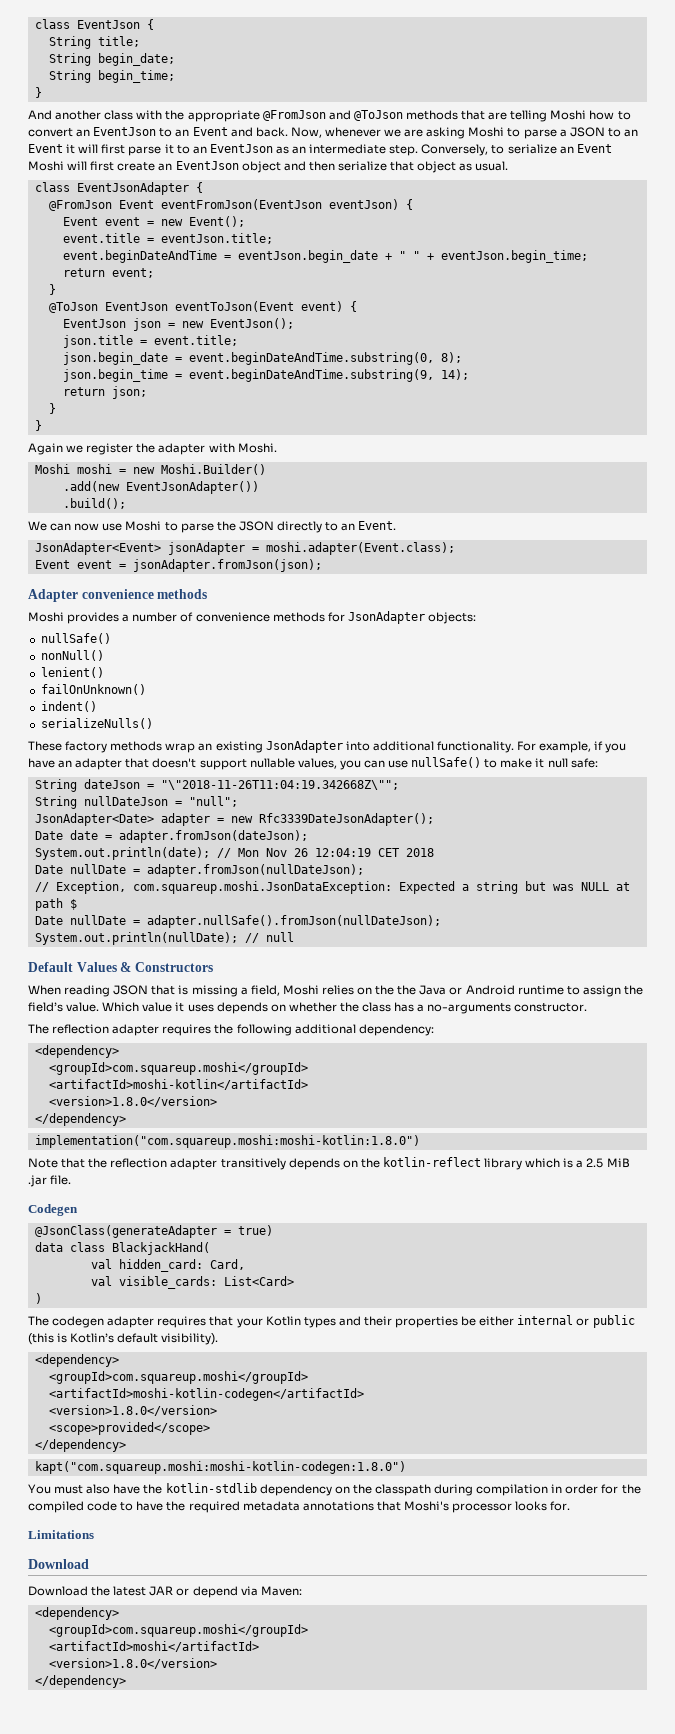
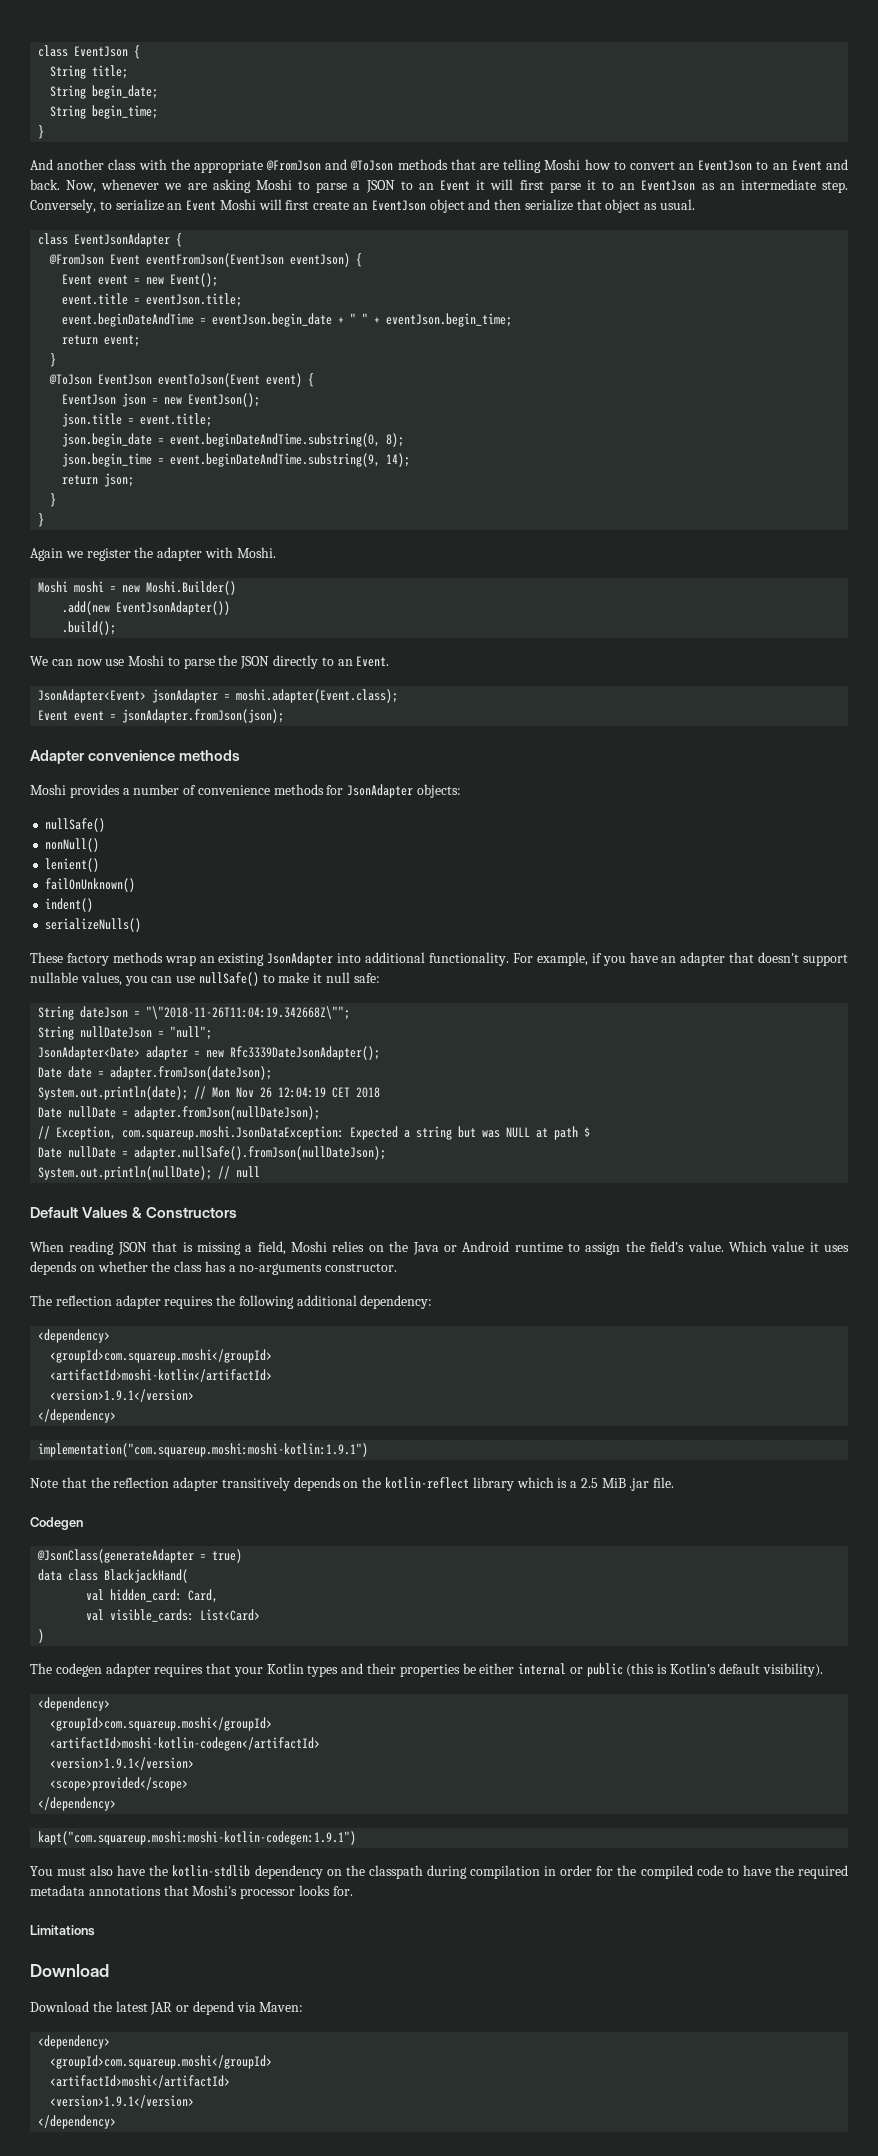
- When reading JSON that is missing a field, Moshi relies on the the Java or Android runtime to assign the field’s value.
+ When reading JSON that is missing a field, Moshi relies on the Java or Android runtime to assign the field’s value.
  <artifactId>moshi-kotlin</artifactId>
- <version>1.8.0</version>
+ <version>1.9.1</version>
  </dependency>
- implementation("com.squareup.moshi:moshi-kotlin:1.8.0")
+ implementation("com.squareup.moshi:moshi-kotlin:1.9.1")
  <artifactId>moshi-kotlin-codegen</artifactId>
- <version>1.8.0</version>
+ <version>1.9.1</version>
- kapt("com.squareup.moshi:moshi-kotlin-codegen:1.8.0")
+ kapt("com.squareup.moshi:moshi-kotlin-codegen:1.9.1")
  <artifactId>moshi</artifactId>
- <version>1.8.0</version>
+ <version>1.9.1</version>

